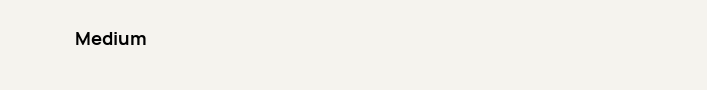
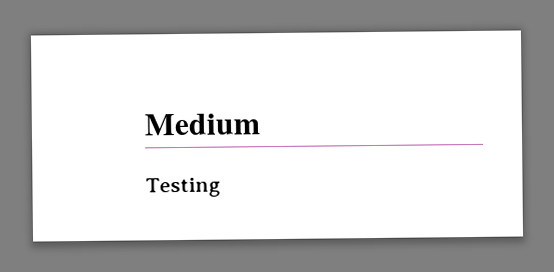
+ Testing

